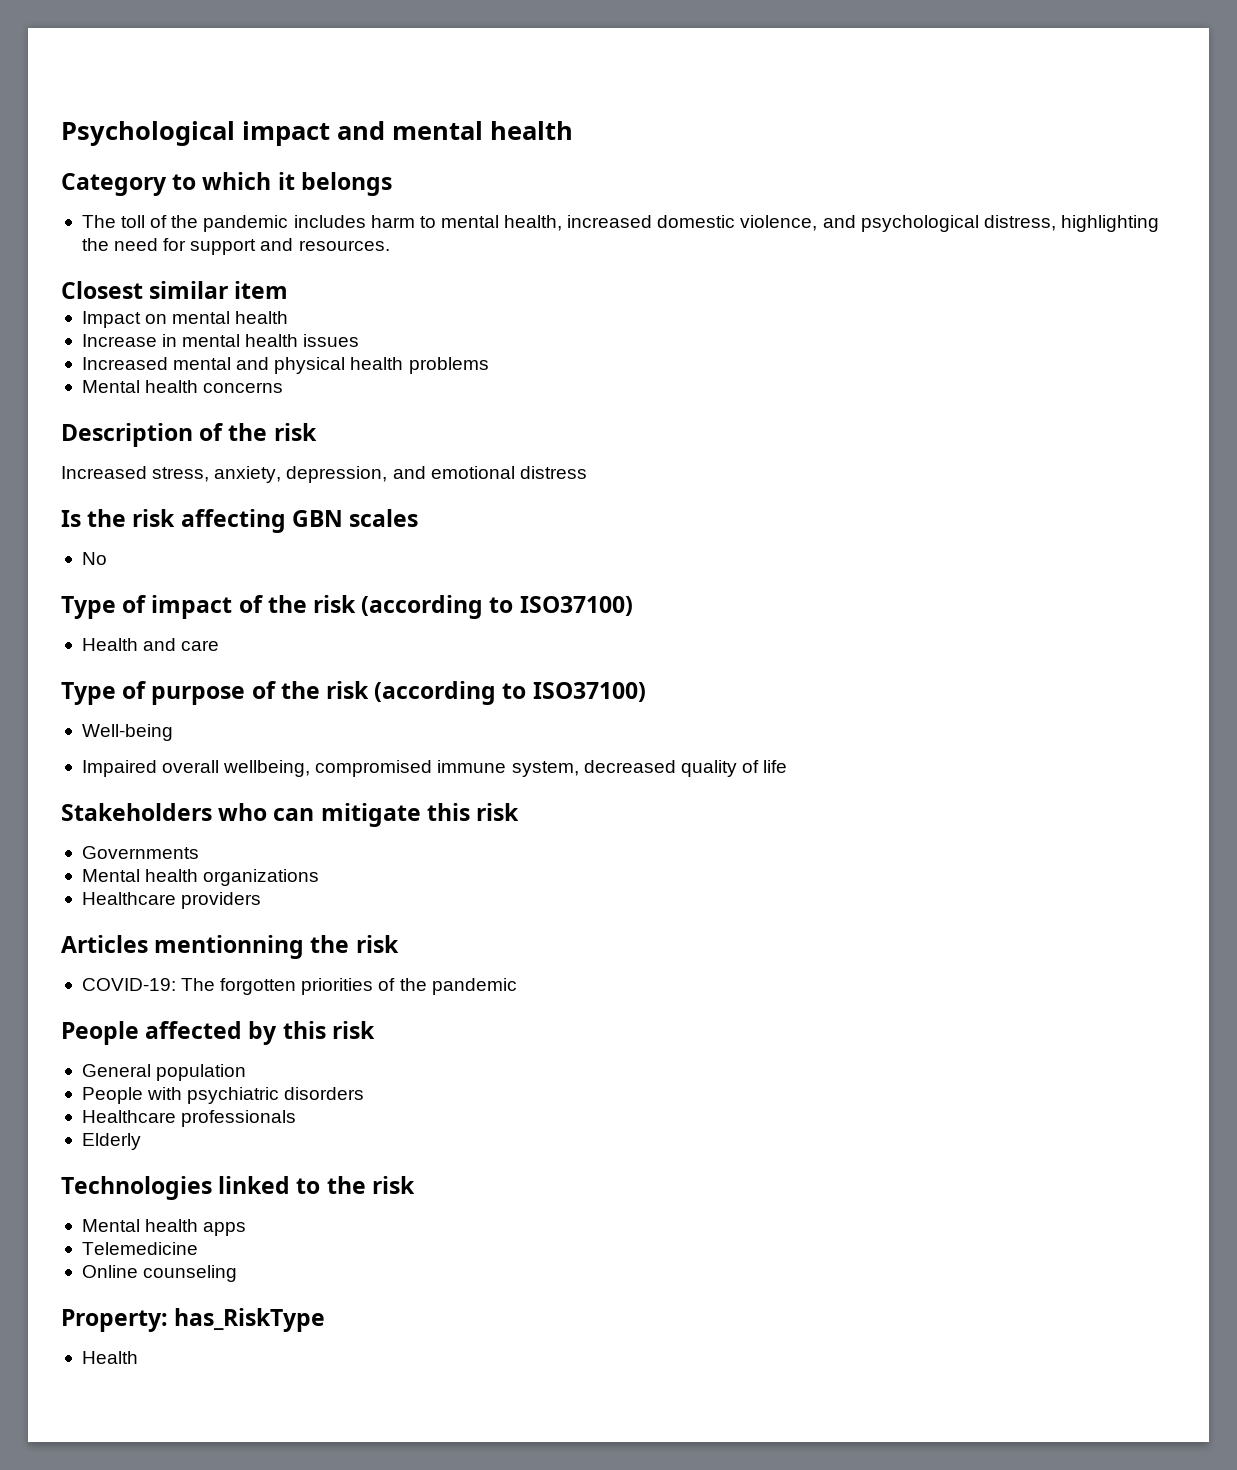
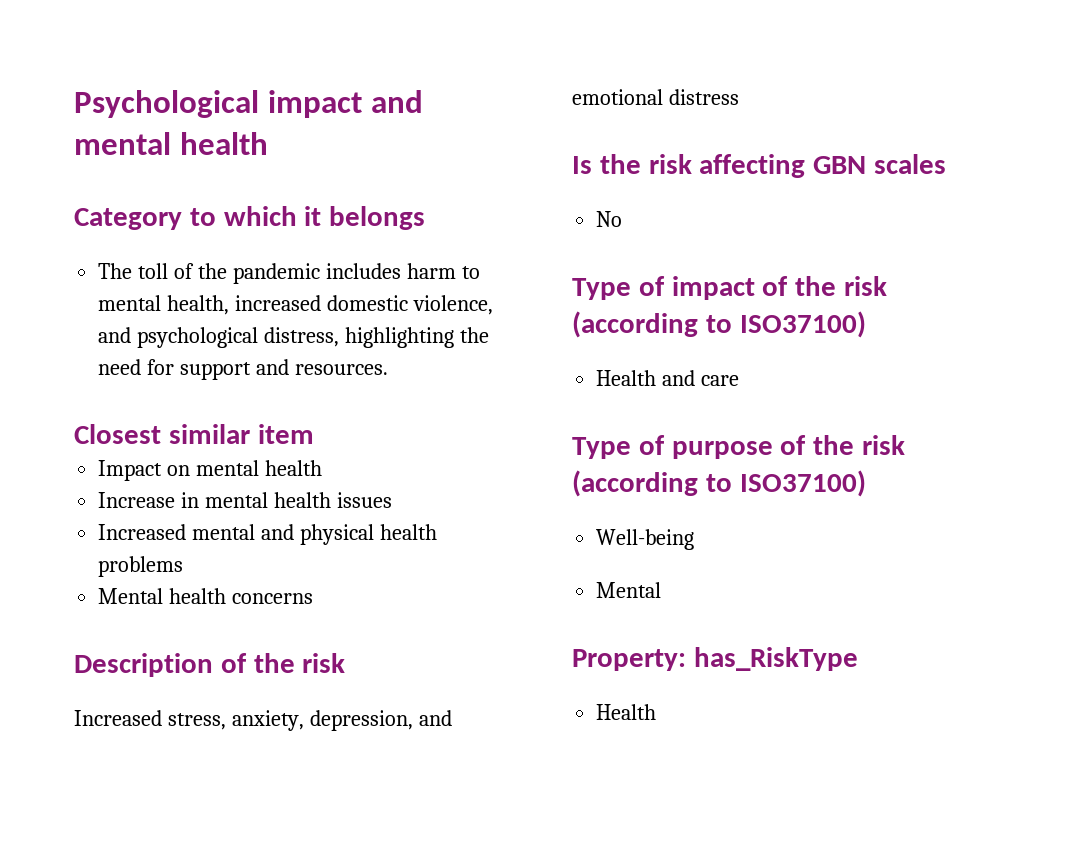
  Well-being
- Impaired overall wellbeing, compromised immune system, decreased quality of life
- Stakeholders who can mitigate this risk
- Governments
- Mental health organizations
- Healthcare providers
- Articles mentionning the risk
- COVID-19: The forgotten priorities of the pandemic
- People affected by this risk
- General population
- People with psychiatric disorders
- Healthcare professionals
- Elderly
- Technologies linked to the risk
- Mental health apps
- Telemedicine
- Online counseling
+ Mental

